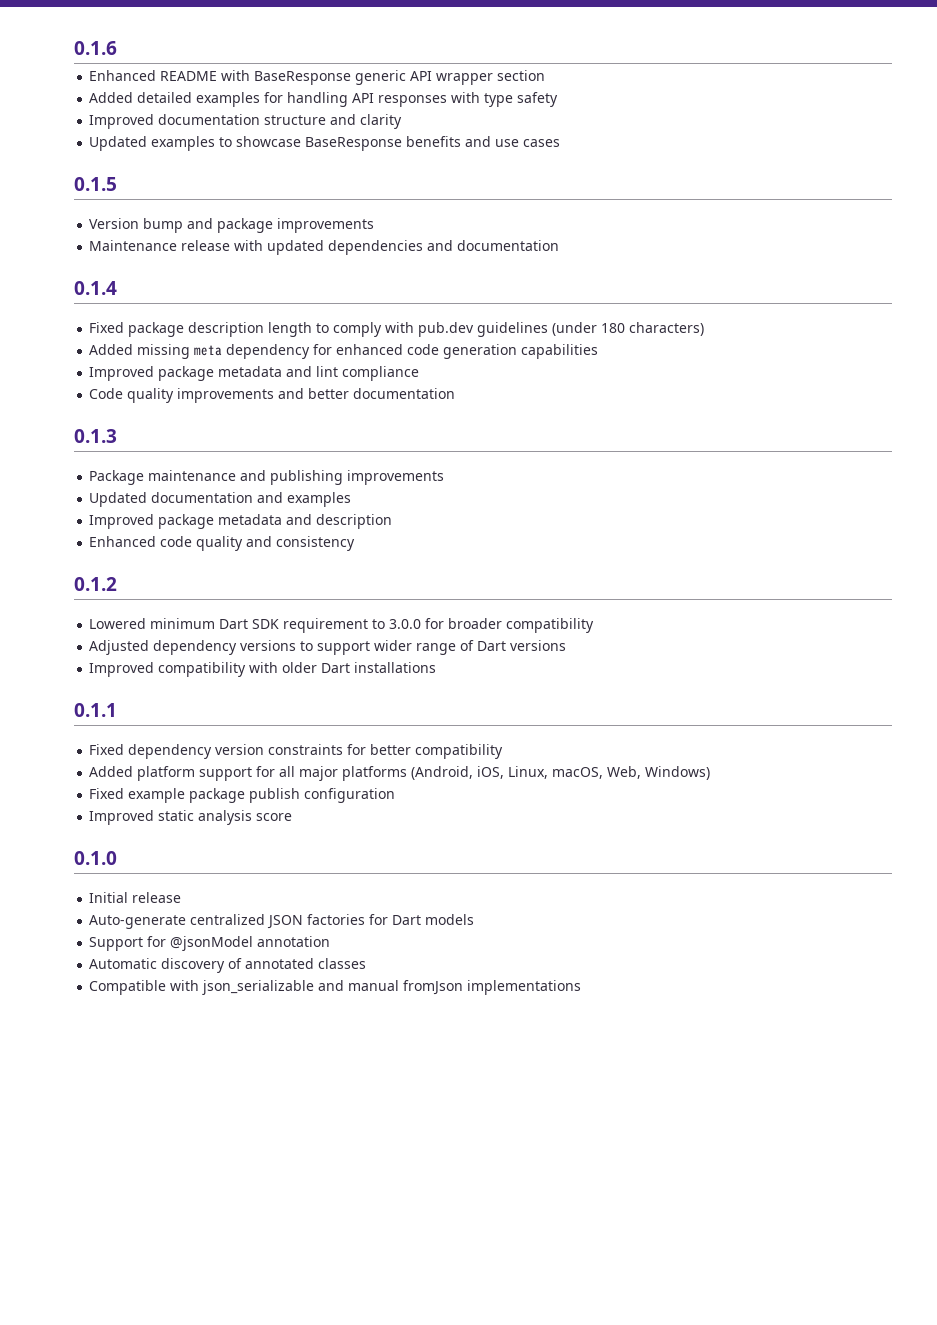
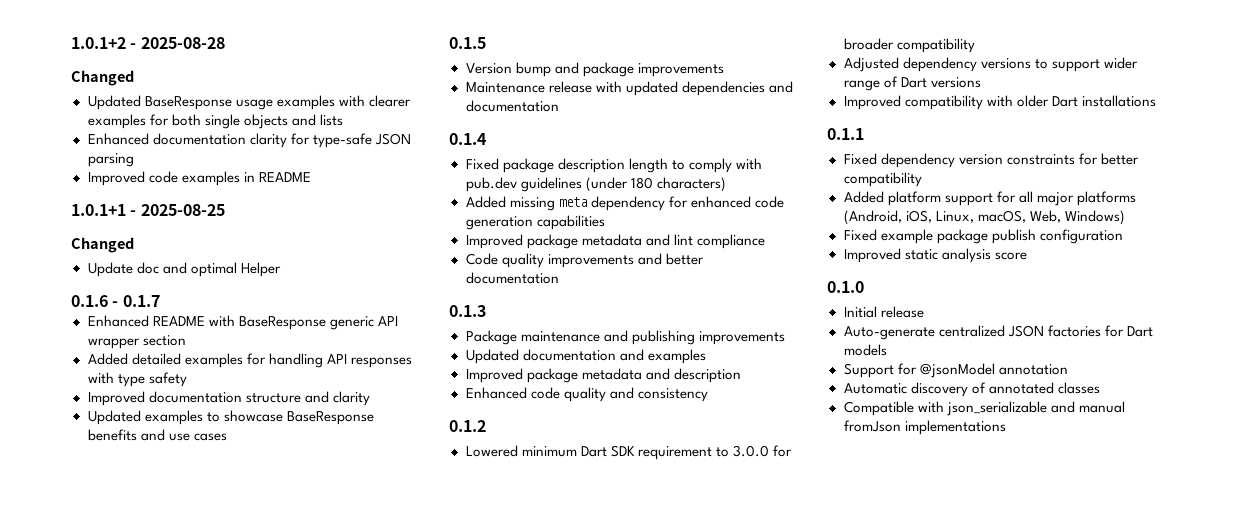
+ 1.0.1+2 - 2025-08-28
+ Changed
+ Updated BaseResponse usage examples with clearer examples for both single objects and lists
+ Enhanced documentation clarity for type-safe JSON parsing
+ Improved code examples in README
+ 1.0.1+1 - 2025-08-25
+ Changed
+ Update doc and optimal Helper
- 0.1.6
+ 0.1.6 - 0.1.7

